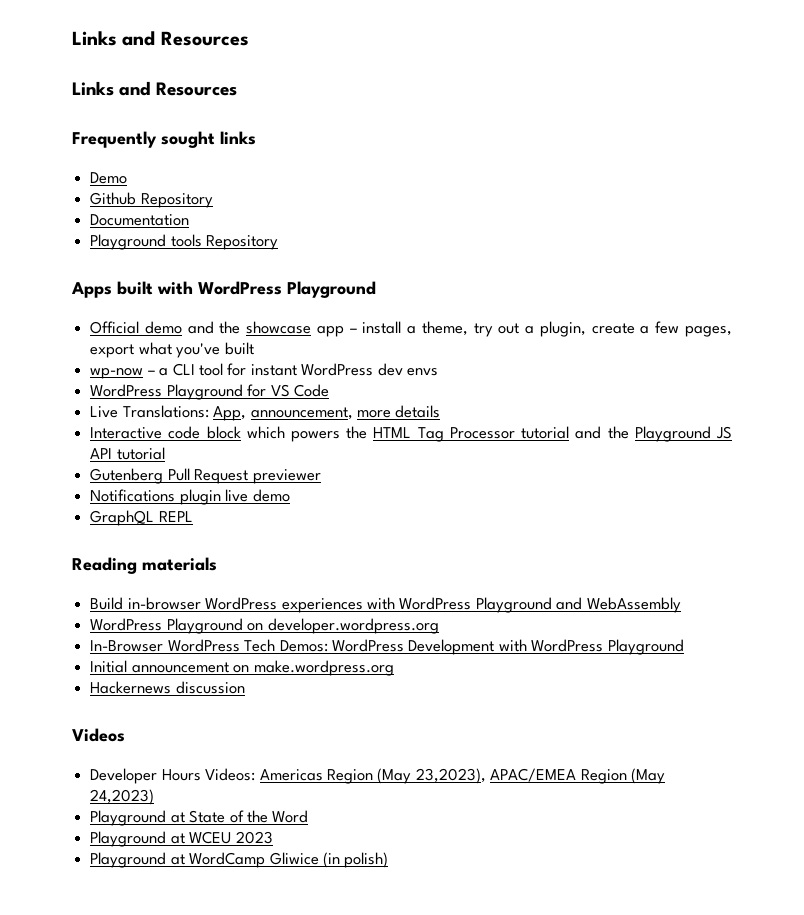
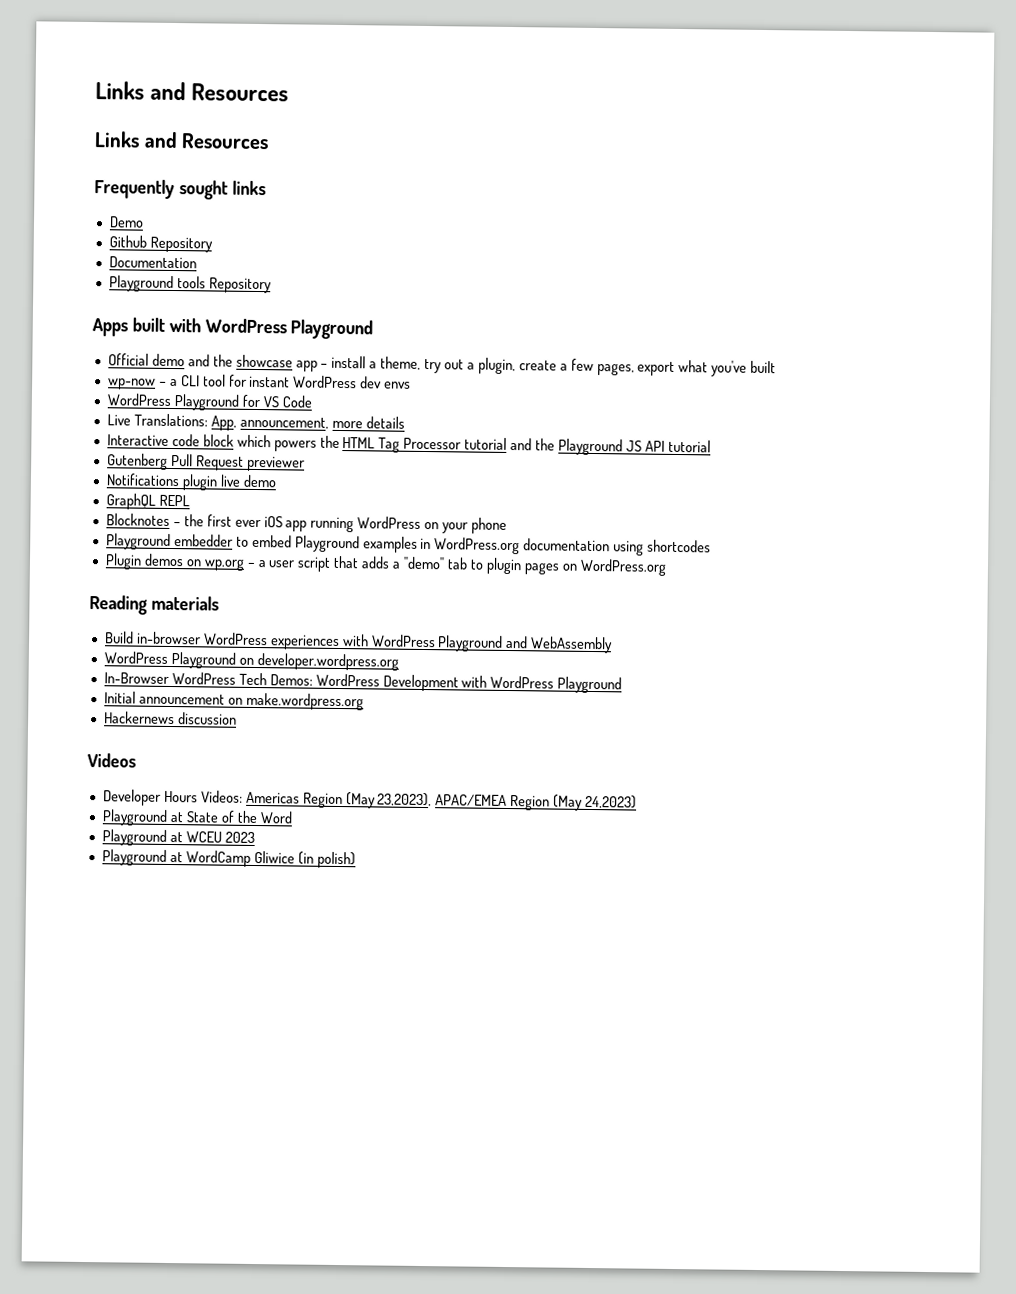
+ Blocknotes – the first ever iOS app running WordPress on your phone
+ Playground embedder to embed Playground examples in WordPress.org documentation using shortcodes
+ Plugin demos on wp.org – a user script that adds a "demo" tab to plugin pages on WordPress.org

